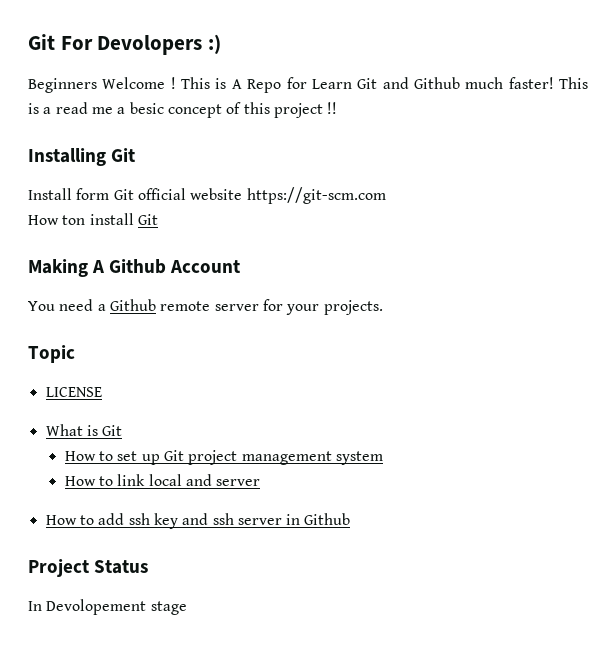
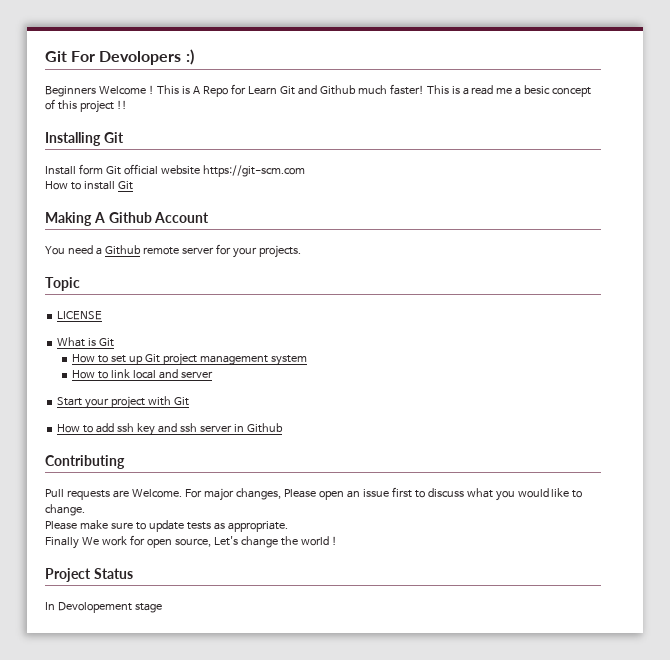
- How ton install Git
+ How to install Git
+ Start your project with Git
+ Contributing
+ Pull requests are Welcome. For major changes, Please open an issue first to discuss what you would like to change.
+ Please make sure to update tests as appropriate.
+ Finally We work for open source, Let's change the world !

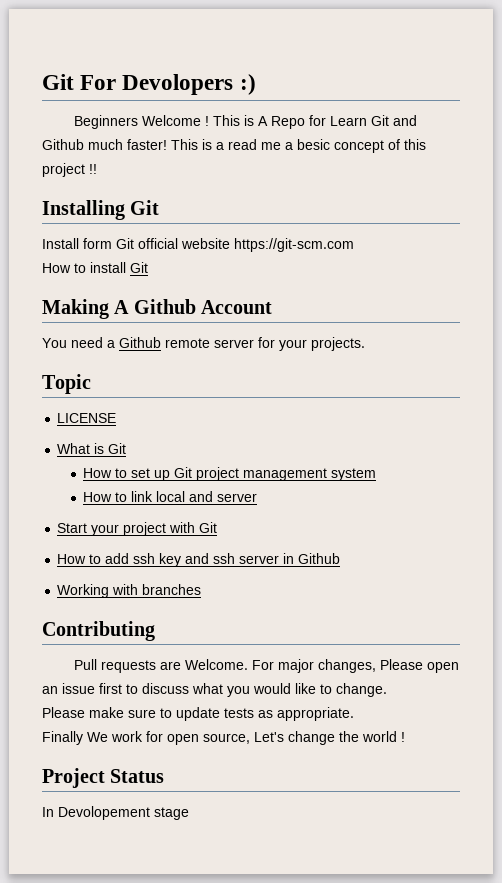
+ Working with branches

